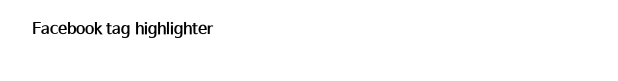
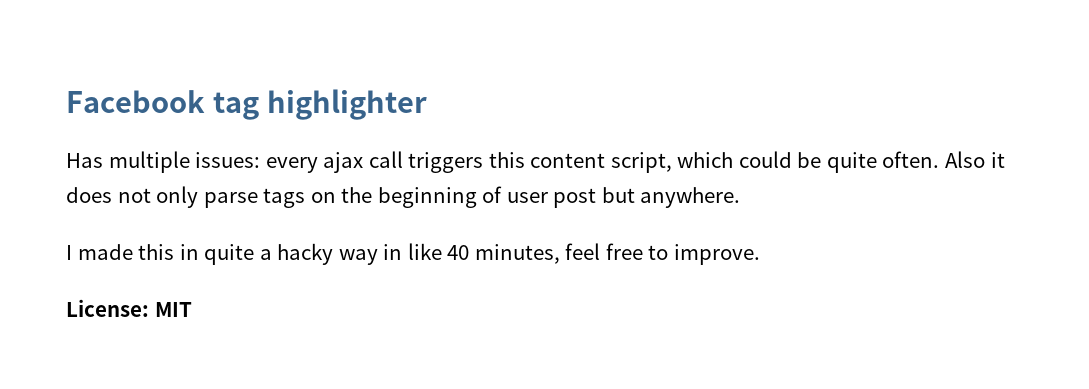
+ Has multiple issues: every ajax call triggers this content script, which could be quite often. Also it does not only parse tags on the beginning of user post but anywhere.
+ I made this in quite a hacky way in like 40 minutes, feel free to improve.
+ License: MIT

